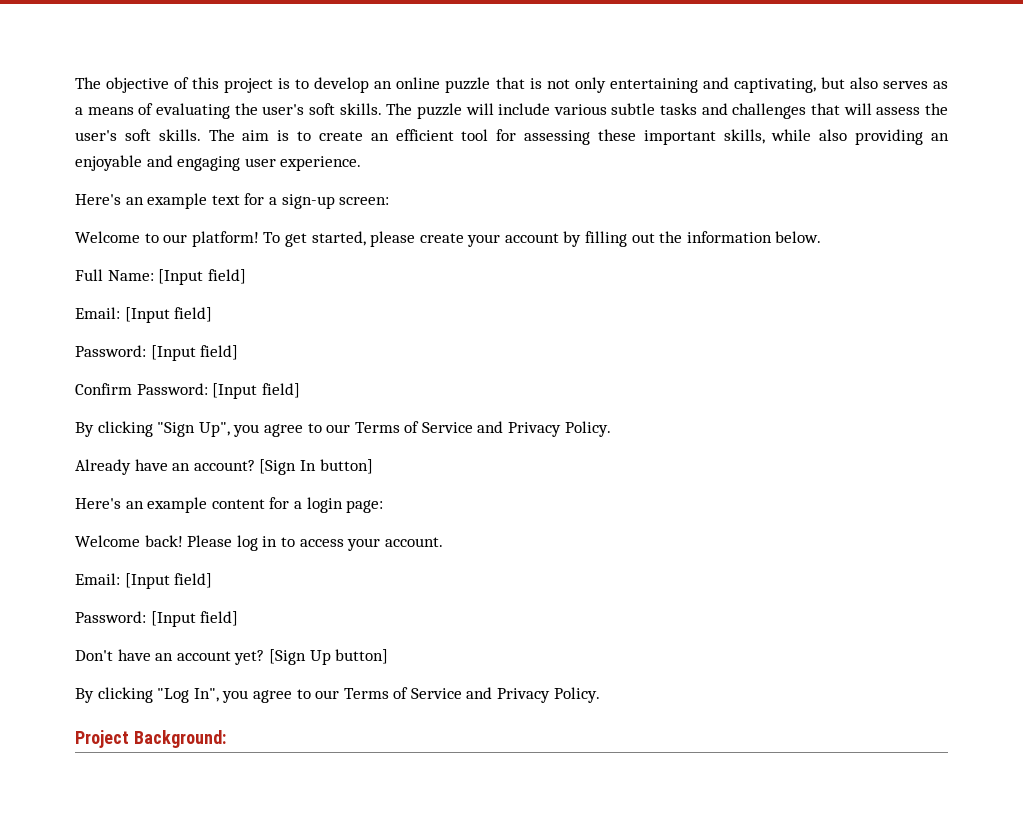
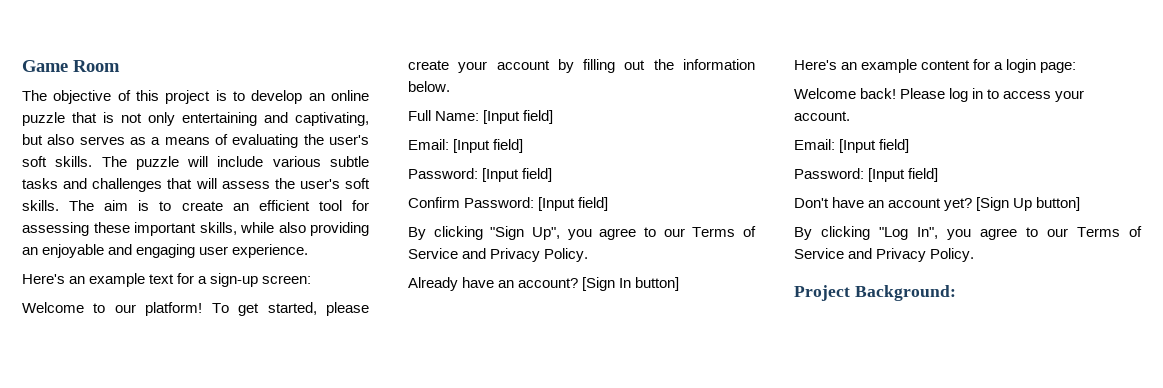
+ Game Room

